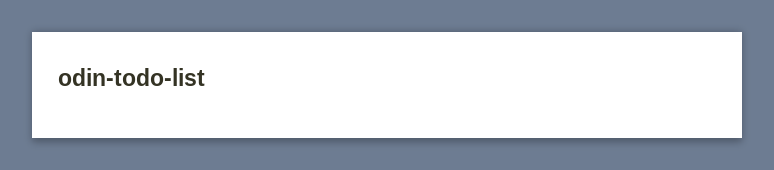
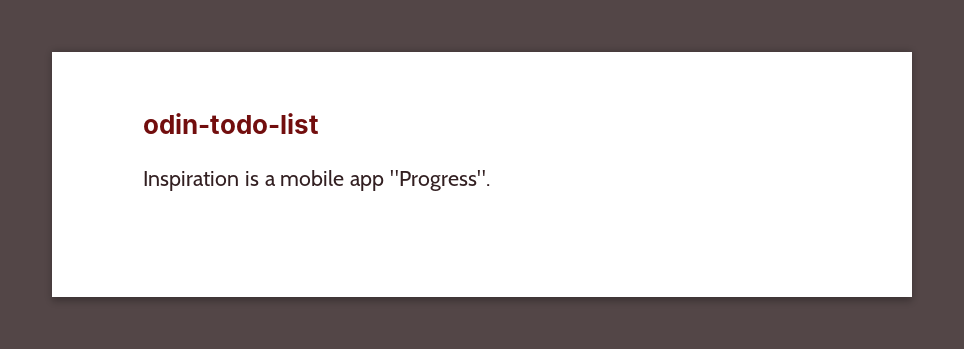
+ Inspiration is a mobile app "Progress".

